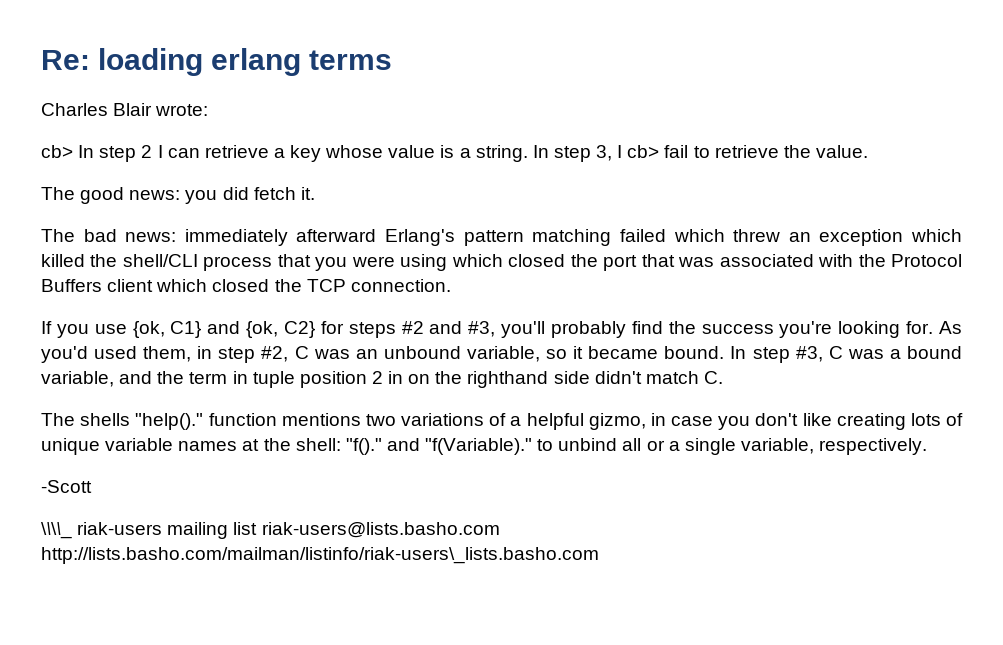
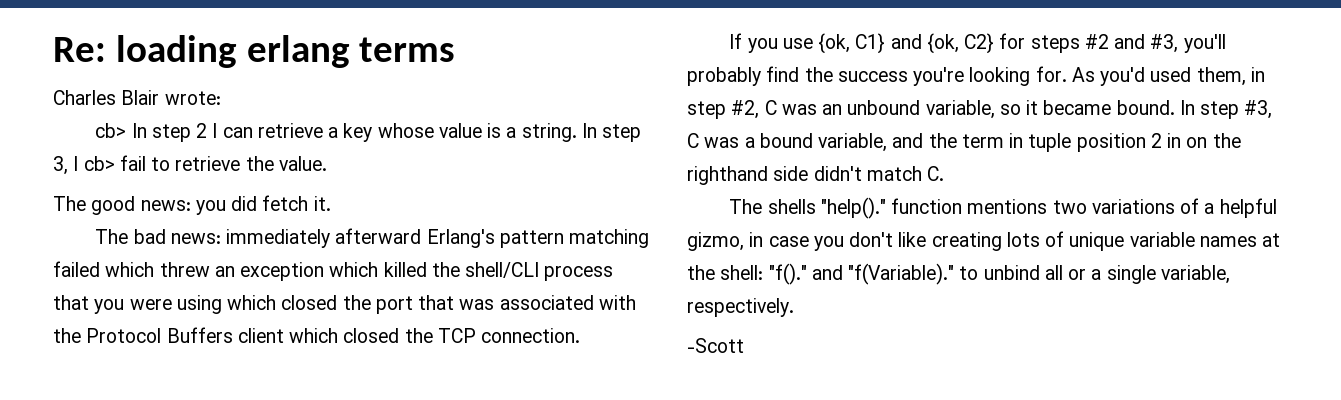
- \\\\_ riak-users mailing list riak-users@lists.basho.com http://lists.basho.com/mailman/listinfo/riak-users\_lists.basho.com

